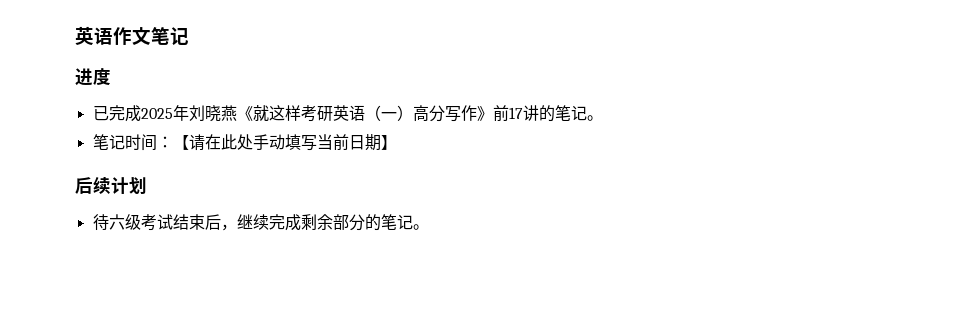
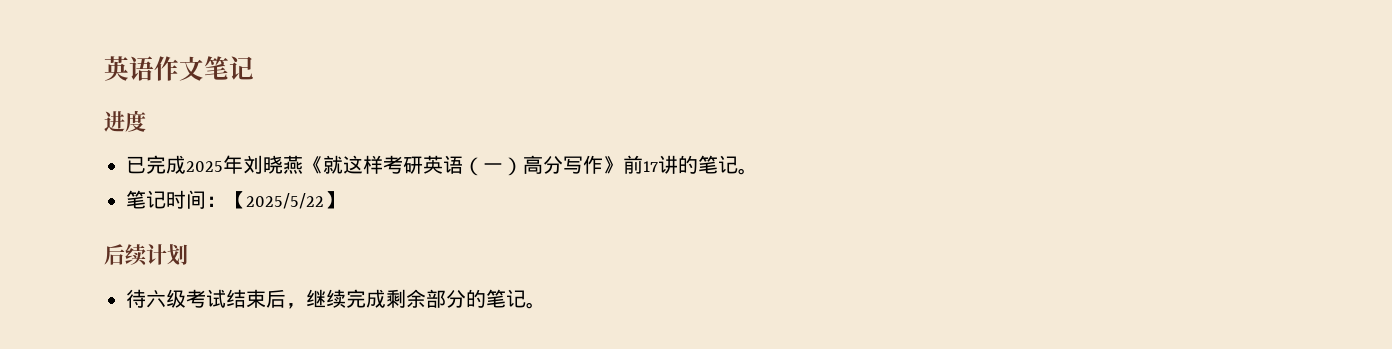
- 笔记时间：【请在此处手动填写当前日期】
+ 笔记时间：【2025/5/22】

